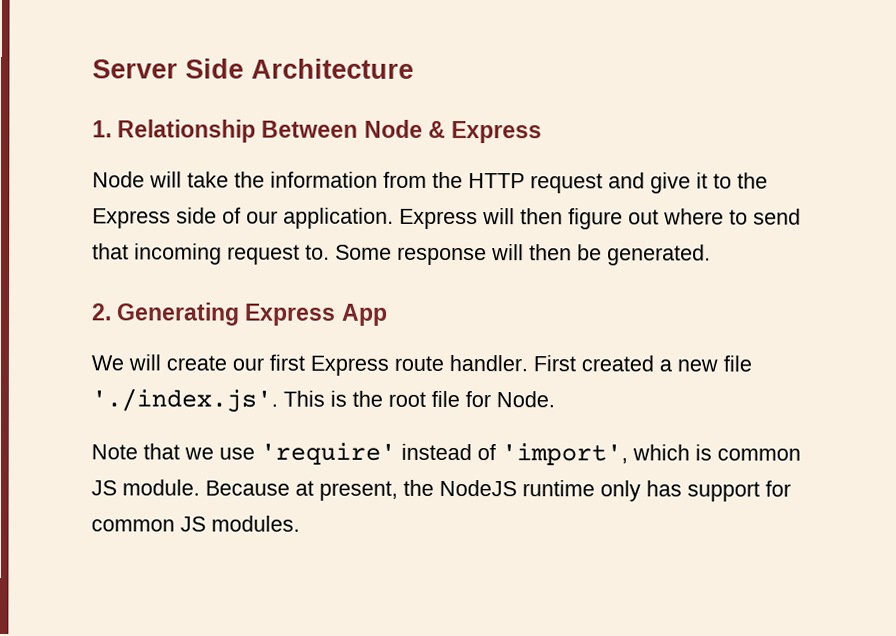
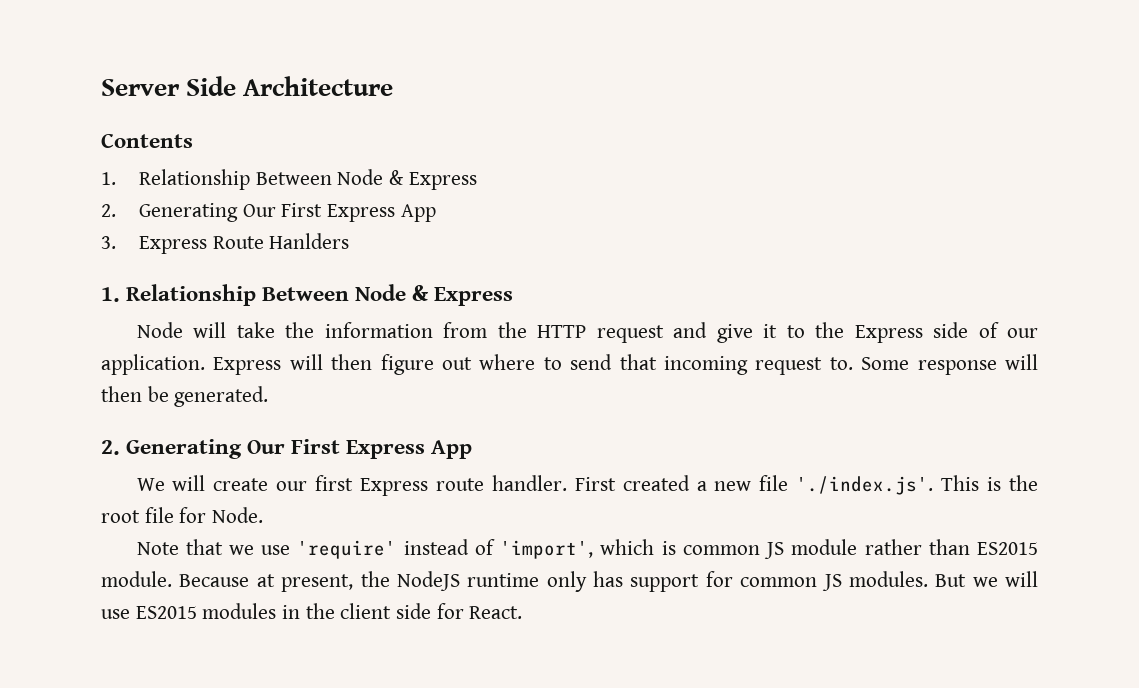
+ Contents
+ 1. Relationship Between Node & Express
+ 2. Generating Our First Express App
+ 3. Express Route Hanlders
  Some response will then be generated.
- 2. Generating Express App
+ 2. Generating Our First Express App
- Note that we use 'require' instead of 'import', which is common JS module.
+ Note that we use 'require' instead of 'import', which is common JS module rather than ES2015 module.
+ But we will use ES2015 modules in the client side for React.

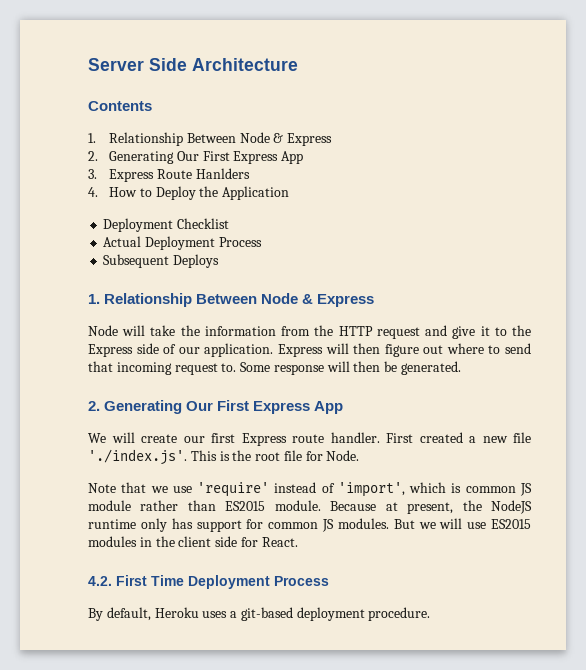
+ 4. How to Deploy the Application
+ Deployment Checklist
+ Actual Deployment Process
+ Subsequent Deploys
+ 4.2. First Time Deployment Process
+ By default, Heroku uses a git-based deployment procedure.

